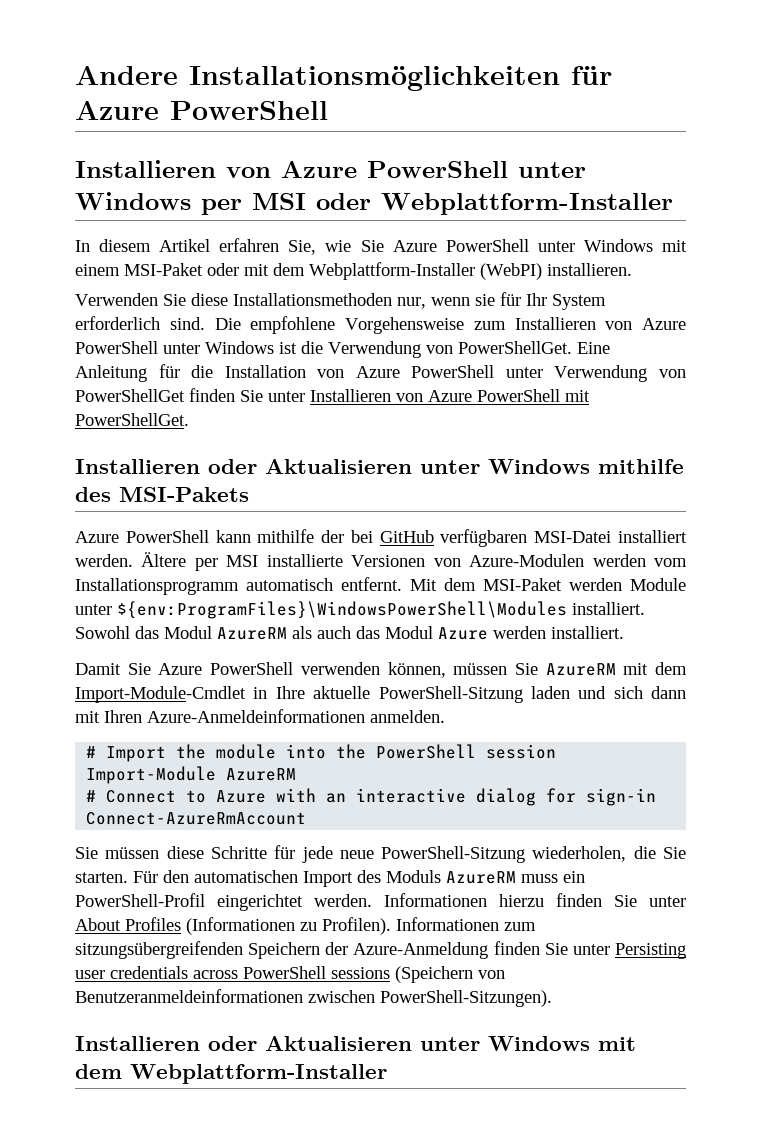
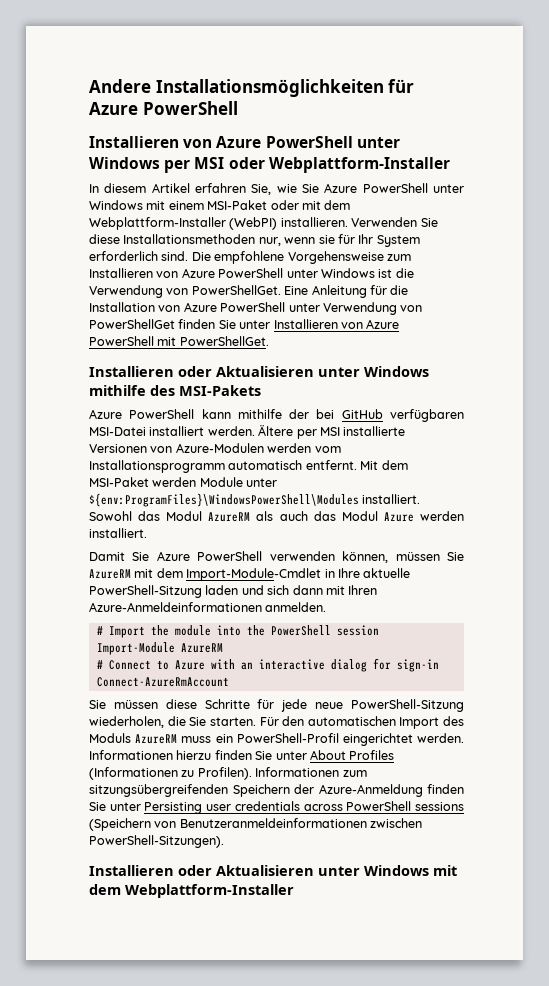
- In diesem Artikel erfahren Sie, wie Sie Azure PowerShell unter Windows mit einem MSI-Paket oder mit dem Webplattform-Installer (WebPI) installieren.
- Verwenden Sie diese Installationsmethoden nur, wenn sie für Ihr System erforderlich sind.
+ In diesem Artikel erfahren Sie, wie Sie Azure PowerShell unter Windows mit einem MSI-Paket oder mit dem Webplattform-Installer (WebPI) installieren. Verwenden Sie diese Installationsmethoden nur, wenn sie für Ihr System erforderlich sind.

